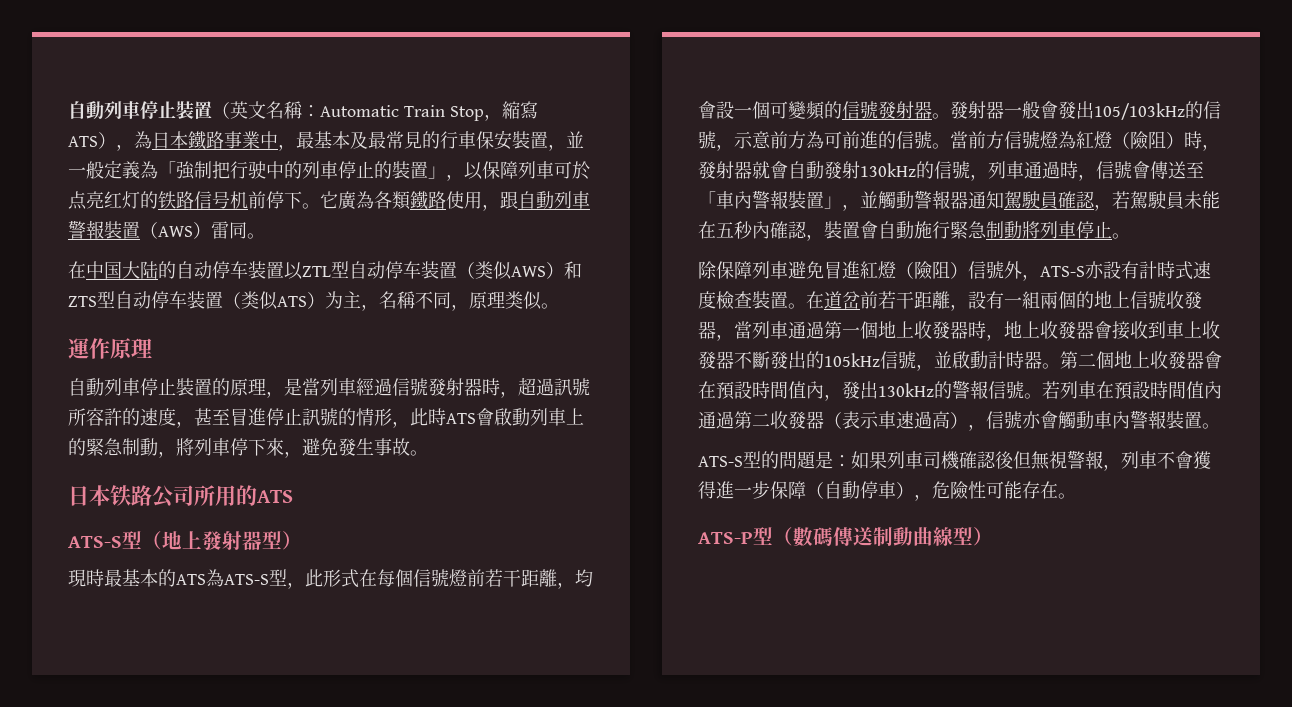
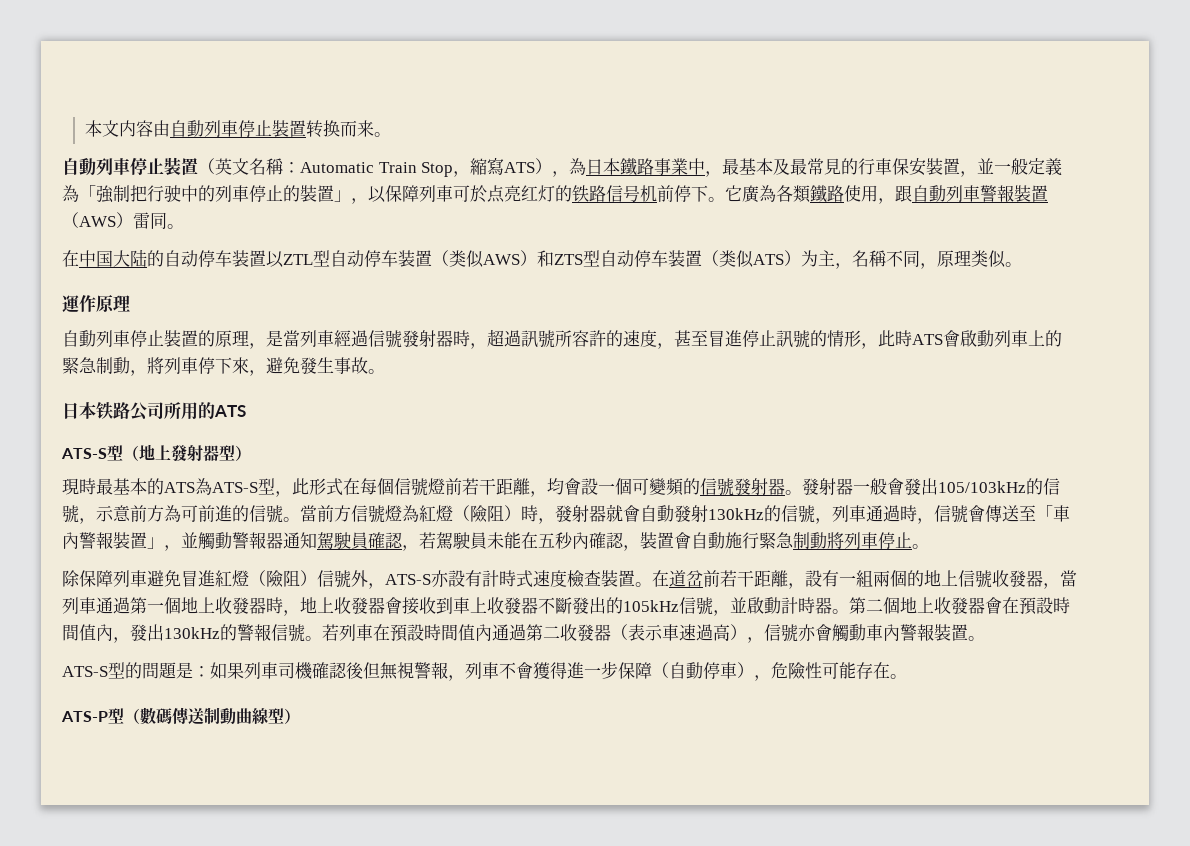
+ 本文内容由自動列車停止裝置转换而来。

